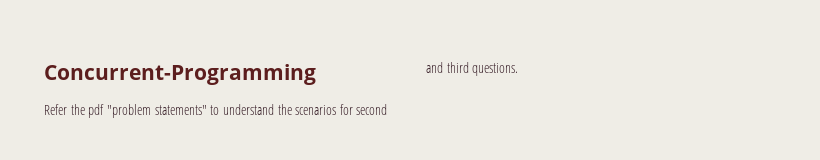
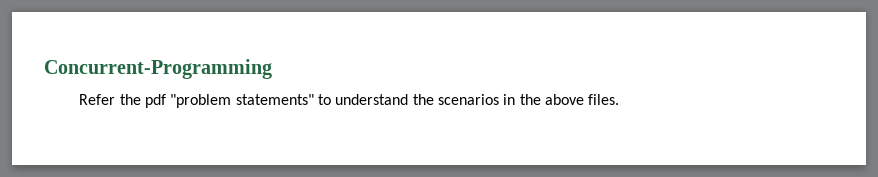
- Refer the pdf "problem statements" to understand the scenarios for second and third questions.
+ Refer the pdf "problem statements" to understand the scenarios in the above files.

